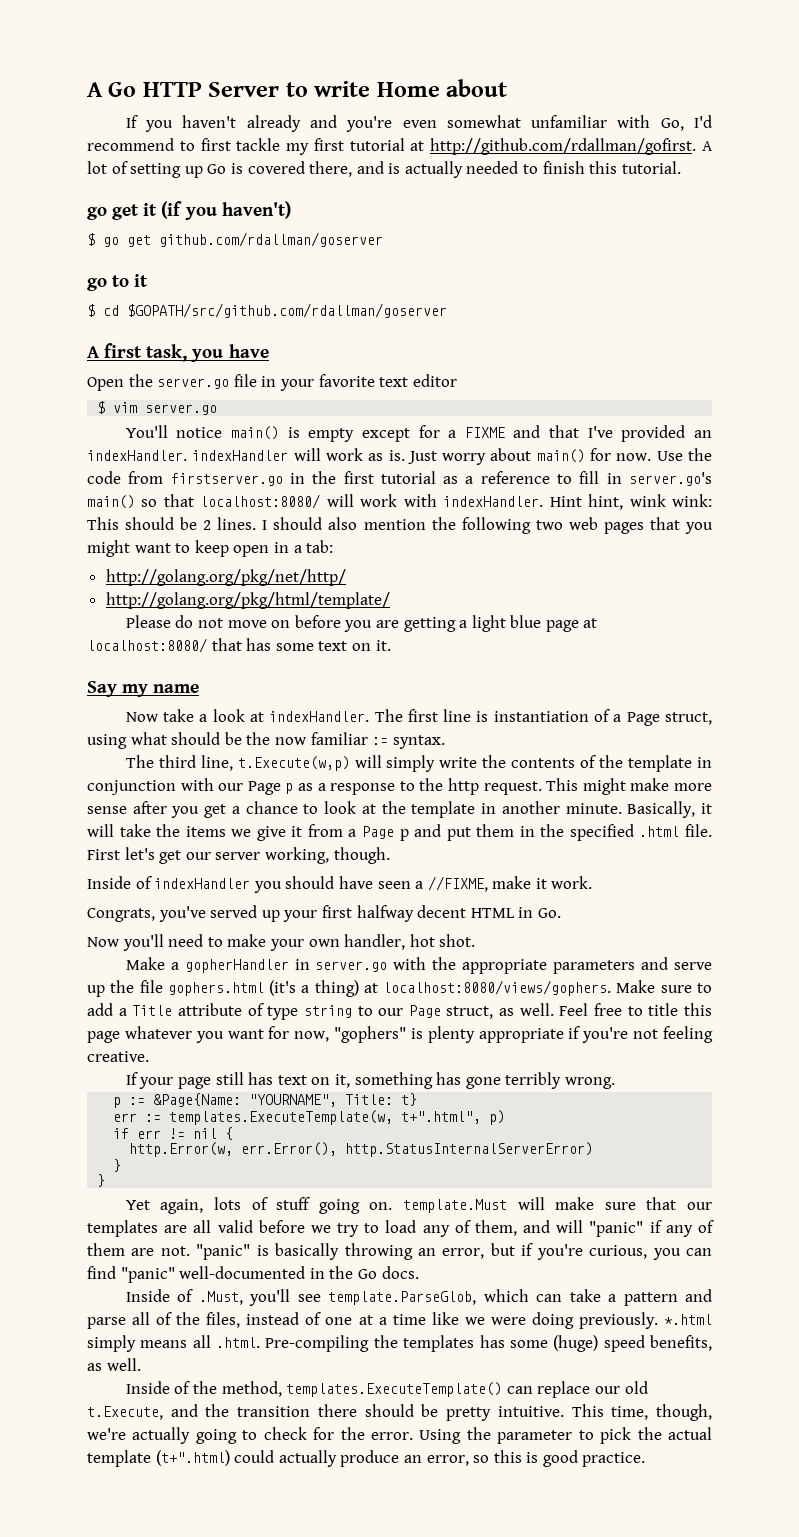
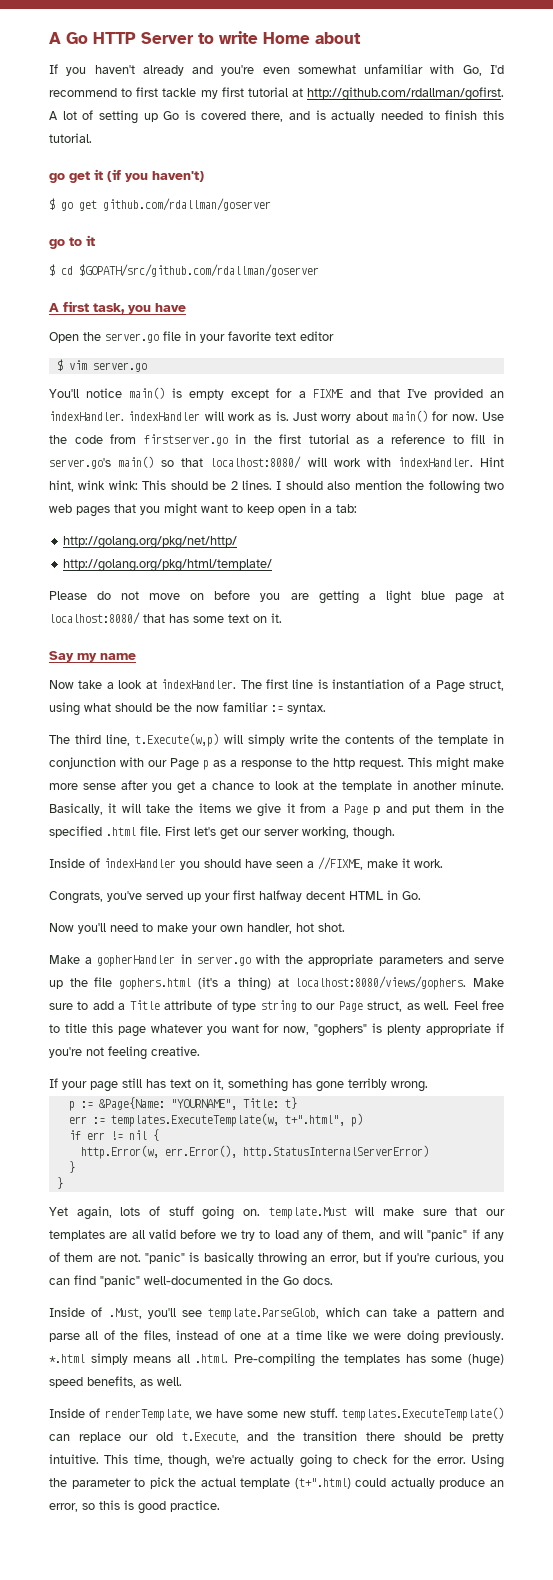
- Inside of the method, templates.ExecuteTemplate() can replace our old t.Execute, and the transition there should be pretty intuitive.
+ Inside of renderTemplate, we have some new stuff. templates.ExecuteTemplate() can replace our old t.Execute, and the transition there should be pretty intuitive.

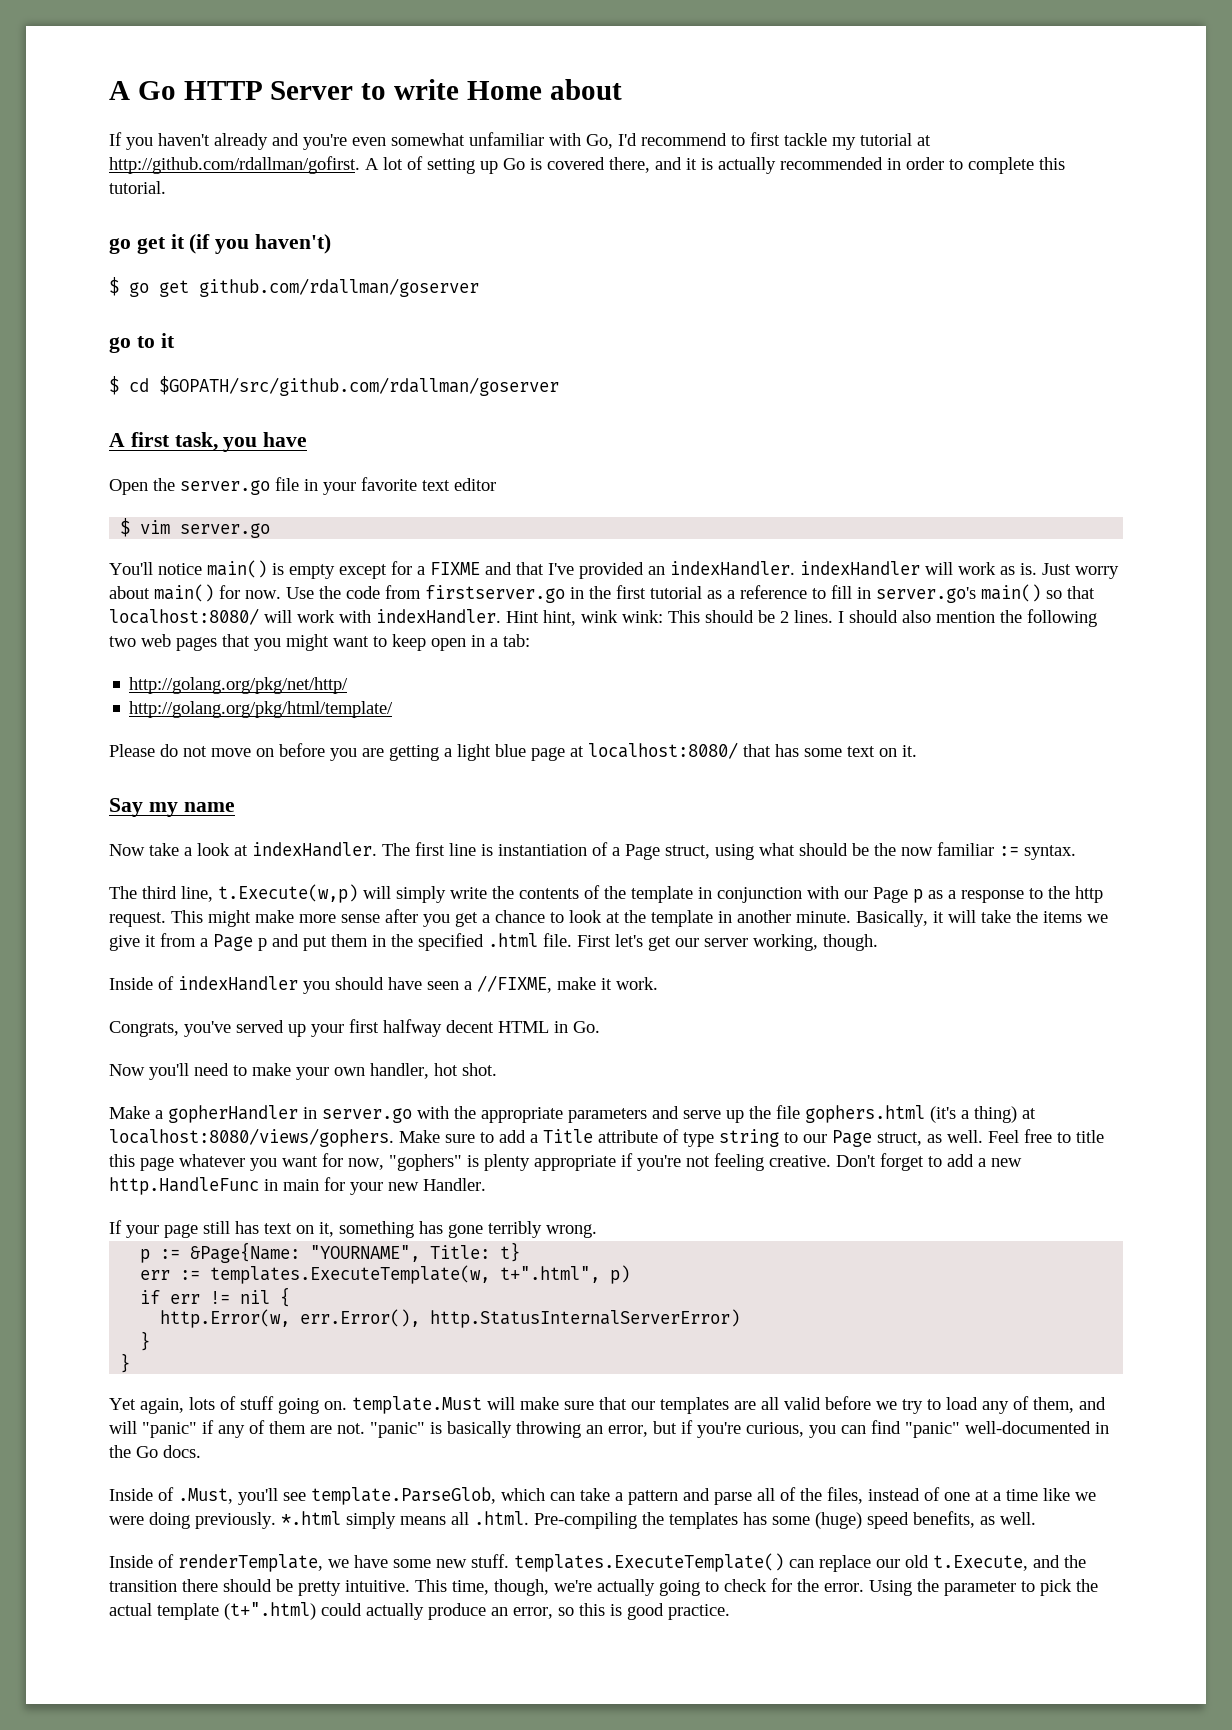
- If you haven't already and you're even somewhat unfamiliar with Go, I'd recommend to first tackle my first tutorial at http://github.com/rdallman/gofirst. A lot of setting up Go is covered there, and is actually needed to finish this tutorial.
+ If you haven't already and you're even somewhat unfamiliar with Go, I'd recommend to first tackle my tutorial at http://github.com/rdallman/gofirst. A lot of setting up Go is covered there, and it is actually recommended in order to complete this tutorial.
+ Don't forget to add a new http.HandleFunc in main for your new Handler.

